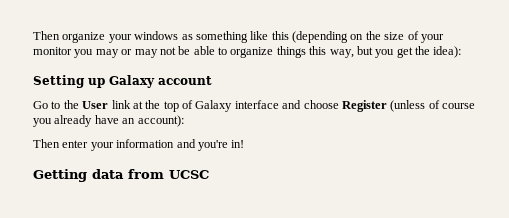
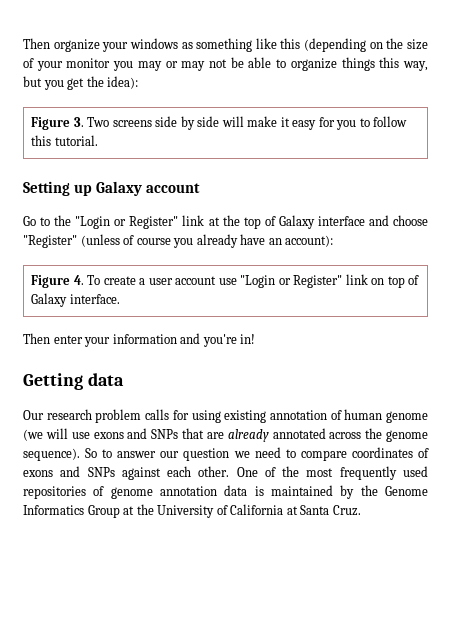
+ Figure 3. Two screens side by side will make it easy for you to follow this tutorial.
- Go to the User link at the top of Galaxy interface and choose Register (unless of course you already have an account):
+ Go to the "Login or Register" link at the top of Galaxy interface and choose "Register" (unless of course you already have an account):
+ Figure 4. To create a user account use "Login or Register" link on top of Galaxy interface.
- Getting data from UCSC
+ Getting data
+ Our research problem calls for using existing annotation of human genome (we will use exons and SNPs that are already annotated across the genome sequence). So to answer our question we need to compare coordinates of exons and SNPs against each other. One of the most frequently used repositories of genome annotation data is maintained by the Genome Informatics Group at the University of California at Santa Cruz.

